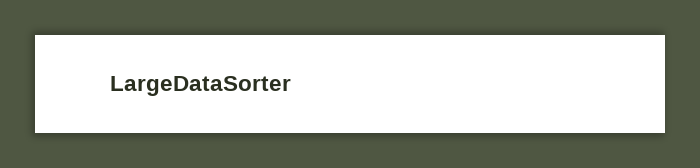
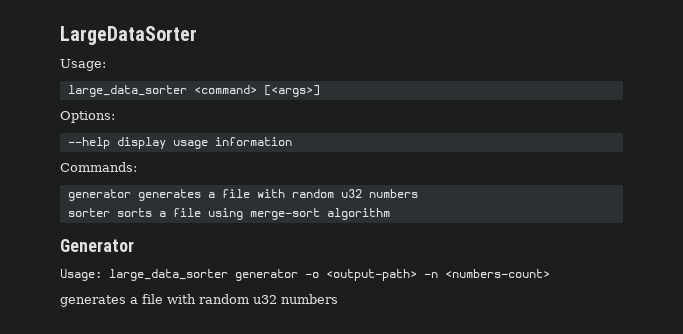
  LargeDataSorter
+ Usage:
+ large_data_sorter <command> [<args>]
+ Options:
+ --help display usage information
+ Commands:
+ generator generates a file with random u32 numbers
+ sorter sorts a file using merge-sort algorithm
+ Generator
+ Usage: large_data_sorter generator -o <output-path> -n <numbers-count>
+ generates a file with random u32 numbers

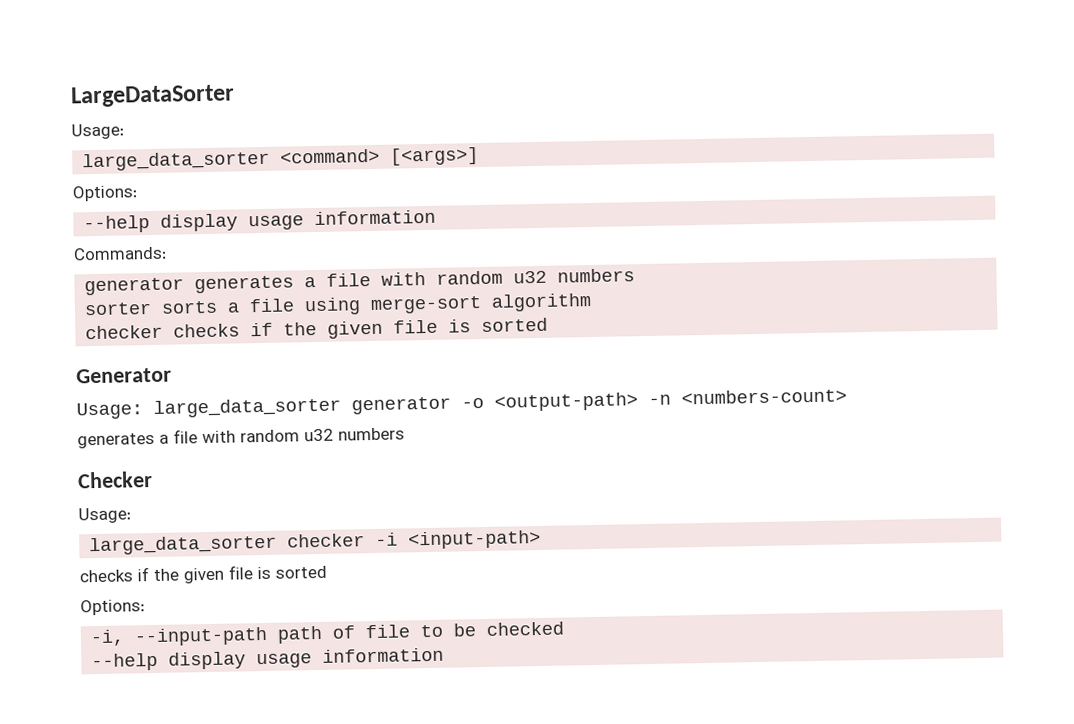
+ checker checks if the given file is sorted
+ Checker
+ Usage:
+ large_data_sorter checker -i <input-path>
+ checks if the given file is sorted
+ Options:
+ -i, --input-path path of file to be checked
+ --help display usage information

